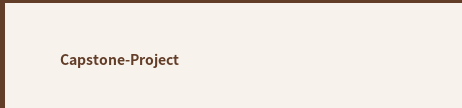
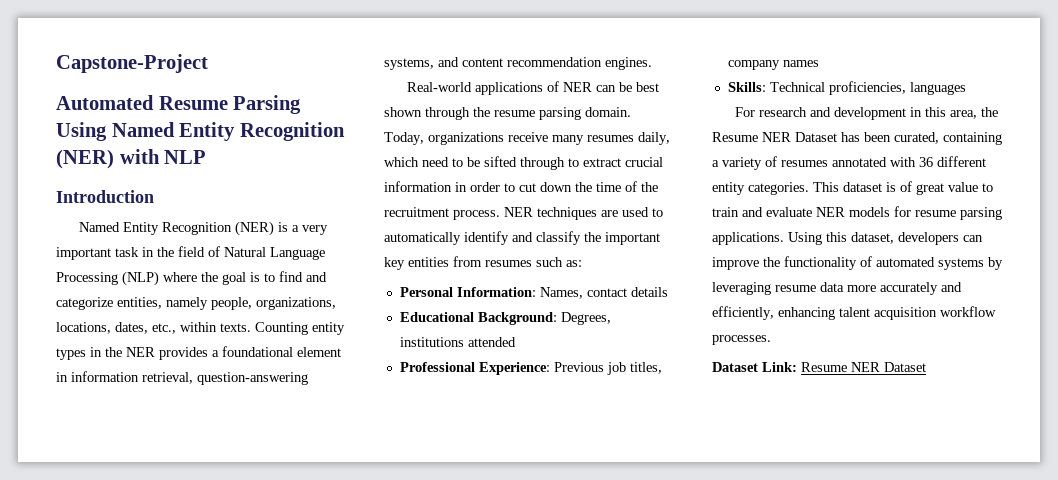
+ Automated Resume Parsing Using Named Entity Recognition (NER) with NLP
+ Introduction
+ Named Entity Recognition (NER) is a very important task in the field of Natural Language Processing (NLP) where the goal is to find and categorize entities, namely people, organizations, locations, dates, etc., within texts. Counting entity types in the NER provides a foundational element in information retrieval, question-answering systems, and content recommendation engines.
+ Real-world applications of NER can be best shown through the resume parsing domain. Today, organizations receive many resumes daily, which need to be sifted through to extract crucial information in order to cut down the time of the recruitment process. NER techniques are used to automatically identify and classify the important key entities from resumes such as:
+ Personal Information: Names, contact details
+ Educational Background: Degrees, institutions attended
+ Professional Experience: Previous job titles, company names
+ Skills: Technical proficiencies, languages
+ For research and development in this area, the Resume NER Dataset has been curated, containing a variety of resumes annotated with 36 different entity categories. This dataset is of great value to train and evaluate NER models for resume parsing applications. Using this dataset, developers can improve the functionality of automated systems by leveraging resume data more accurately and efficiently, enhancing talent acquisition workflow processes.
+ Dataset Link: Resume NER Dataset

